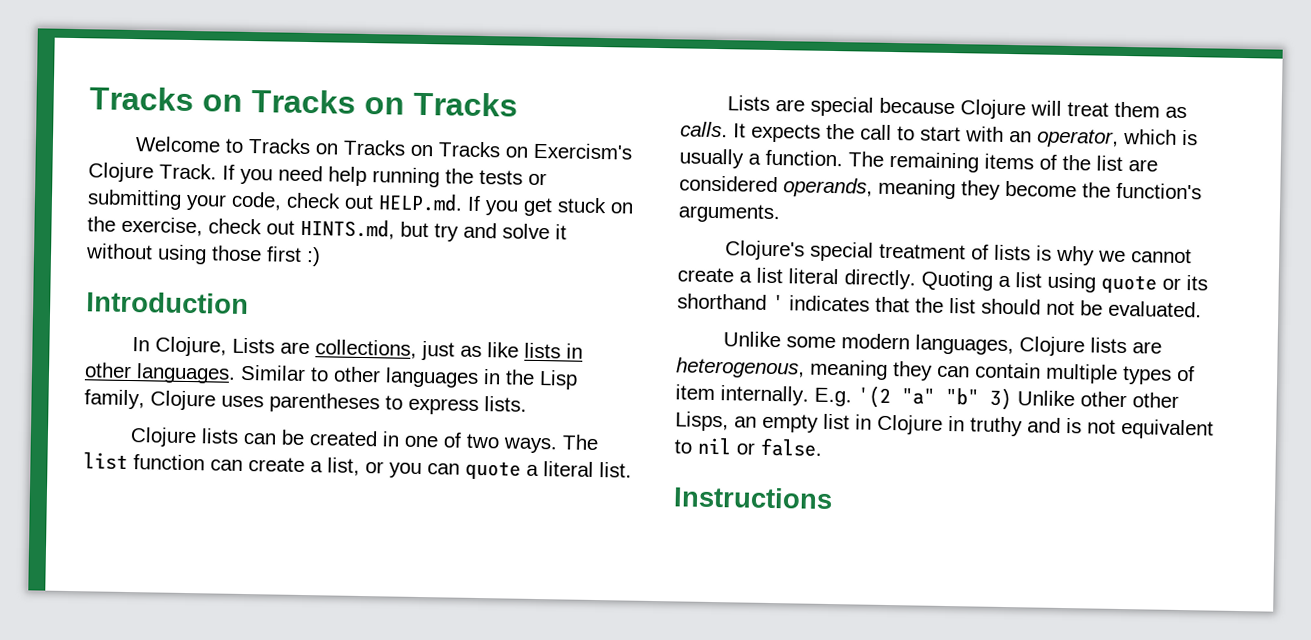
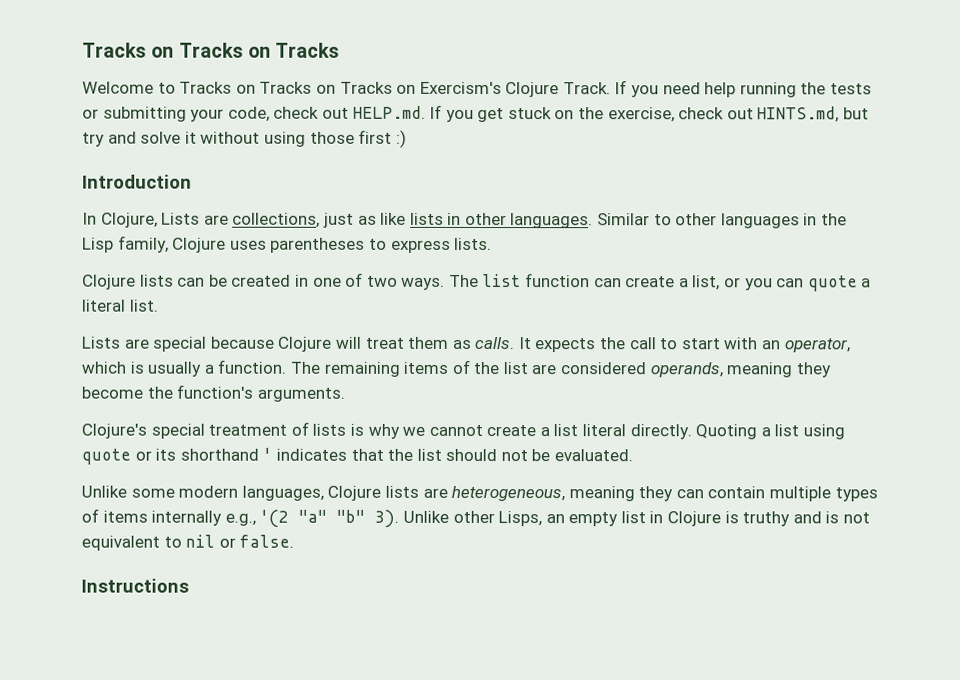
- Unlike some modern languages, Clojure lists are heterogenous, meaning they can contain multiple types of item internally. E.g. '(2 "a" "b" 3) Unlike other other Lisps, an empty list in Clojure in truthy and is not equivalent to nil or false.
+ Unlike some modern languages, Clojure lists are heterogeneous, meaning they can contain multiple types of items internally e.g., '(2 "a" "b" 3). Unlike other Lisps, an empty list in Clojure is truthy and is not equivalent to nil or false.

